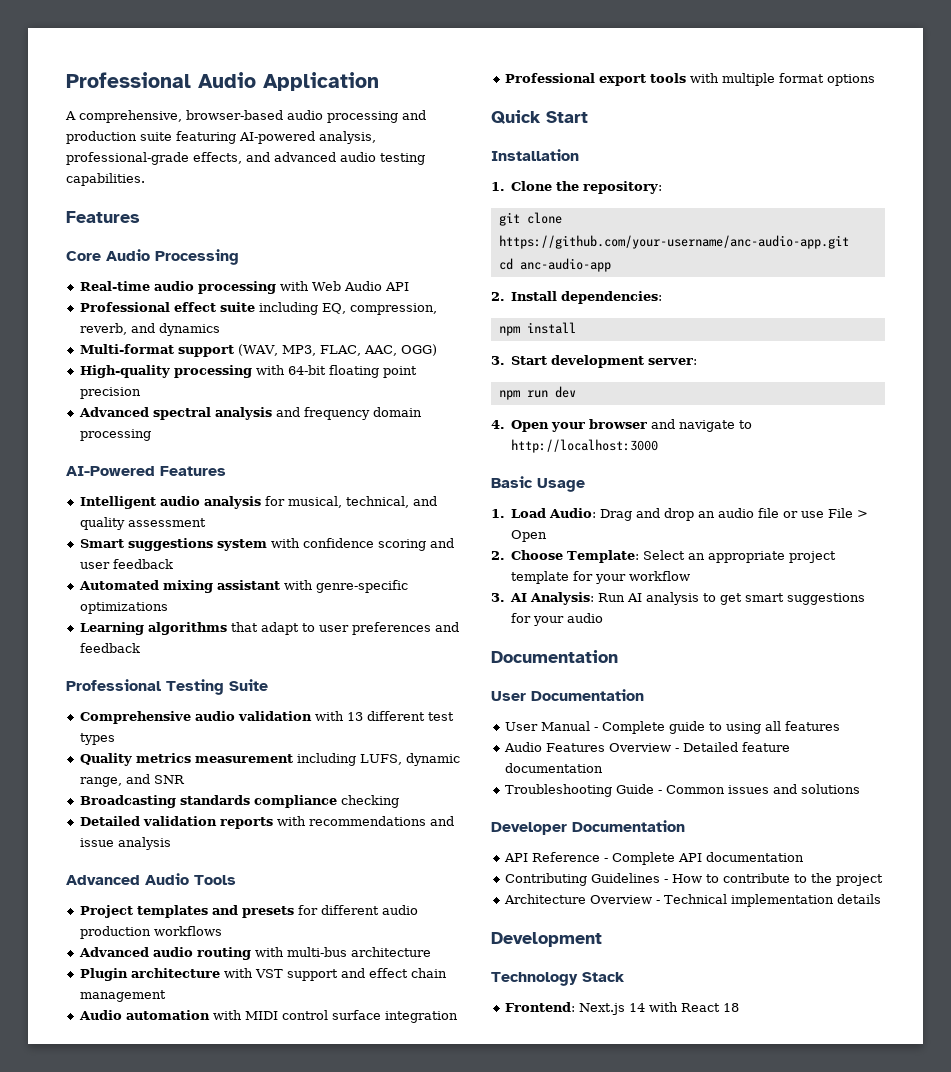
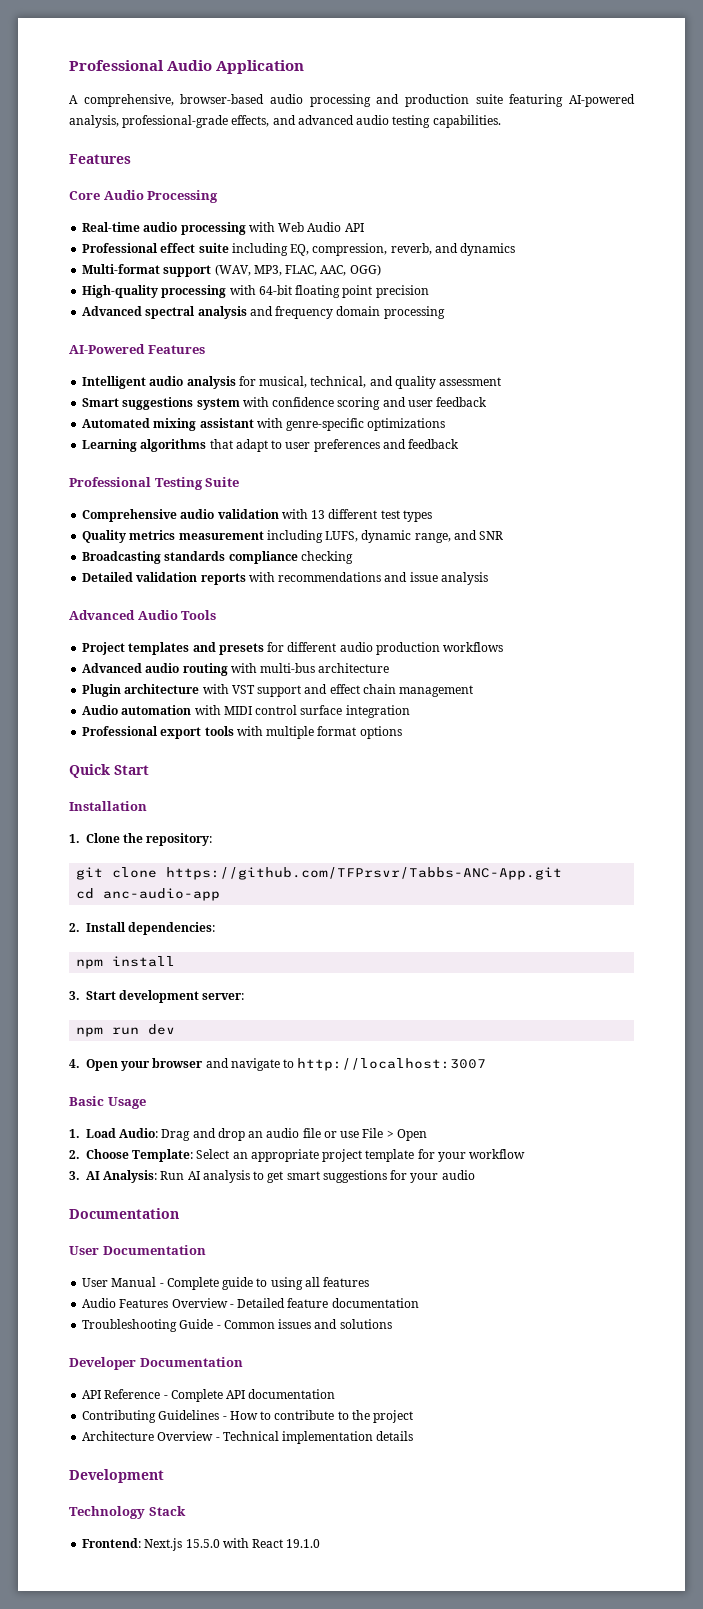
- git clone https://github.com/your-username/anc-audio-app.git
+ git clone https://github.com/TFPrsvr/Tabbs-ANC-App.git
- 4. Open your browser and navigate to http://localhost:3000
+ 4. Open your browser and navigate to http://localhost:3007
- Frontend: Next.js 14 with React 18
+ Frontend: Next.js 15.5.0 with React 19.1.0

